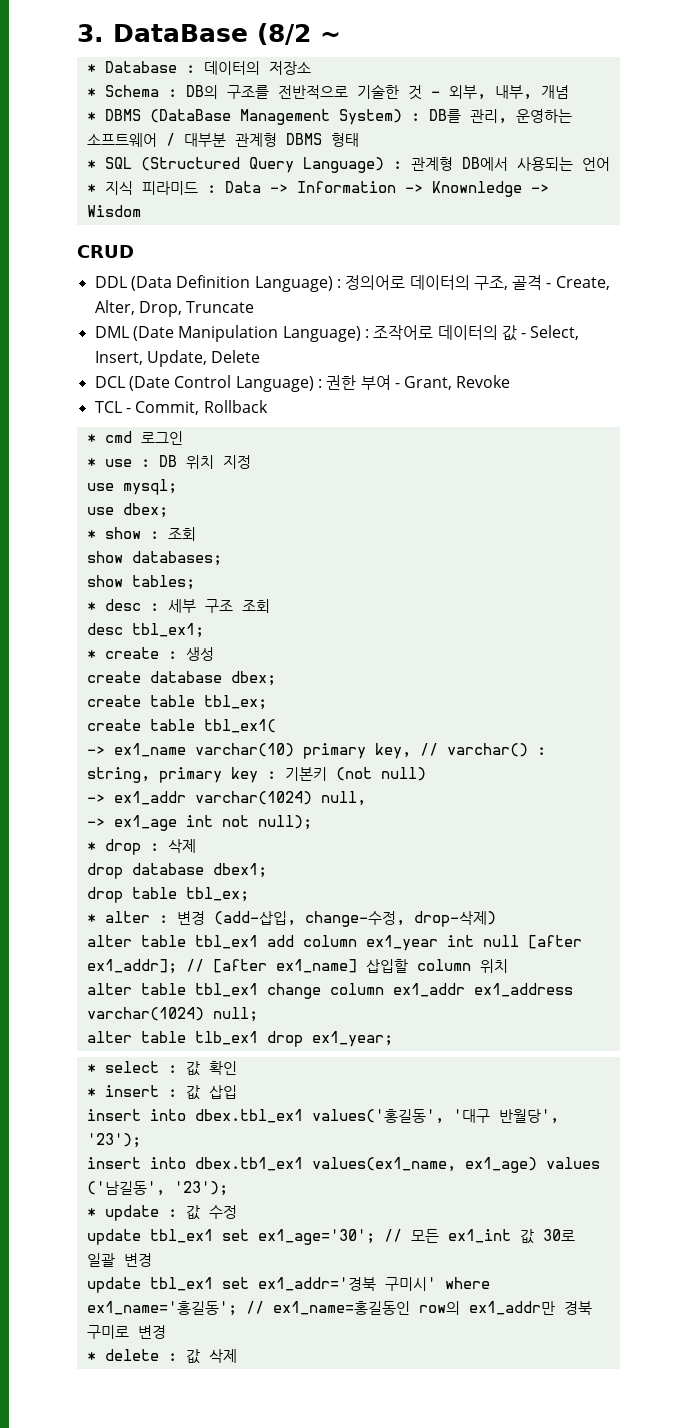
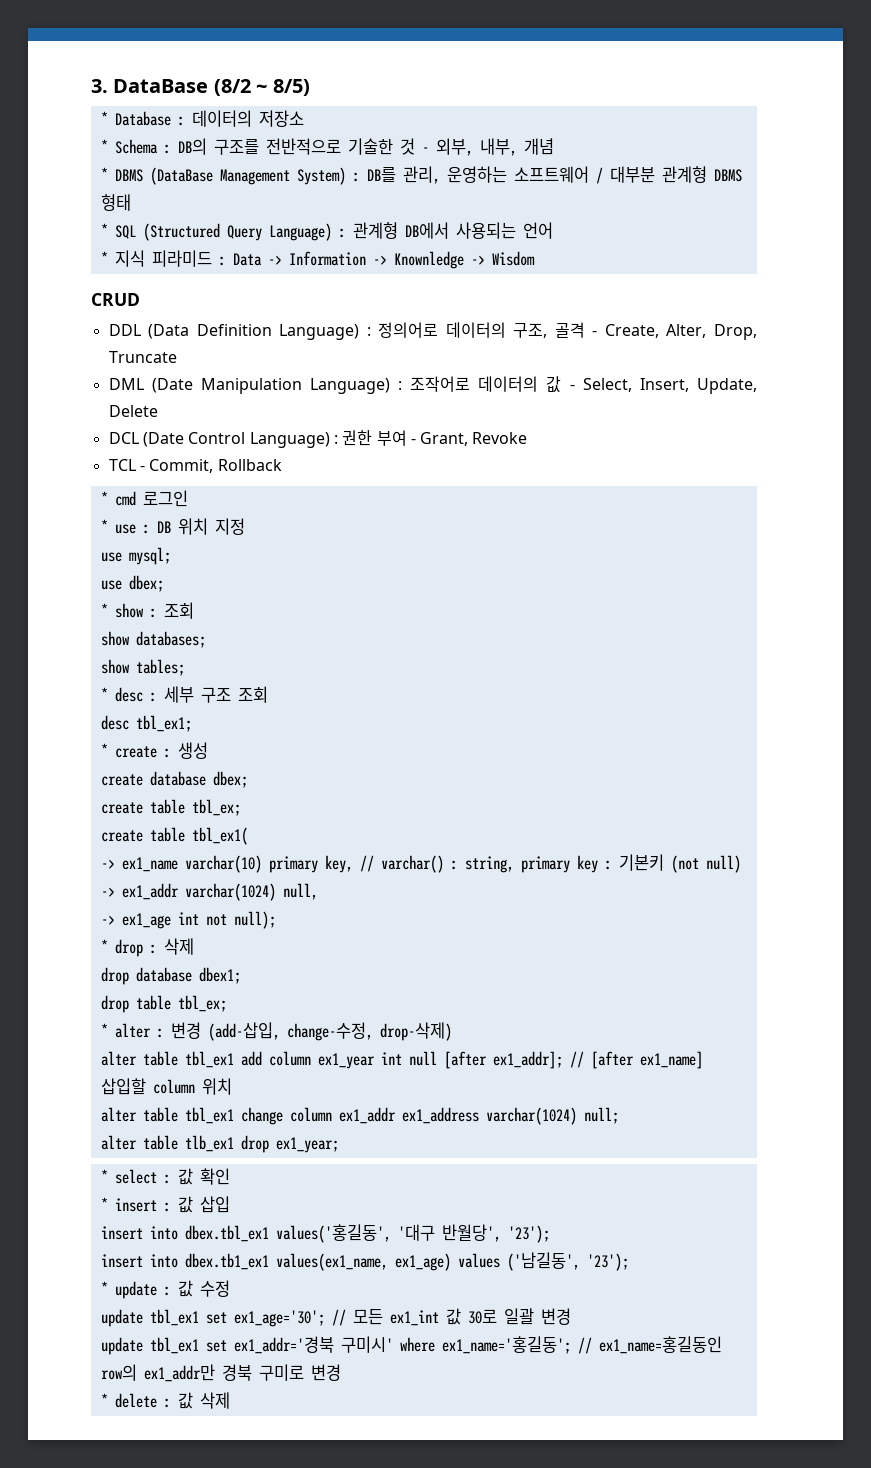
- 3. DataBase (8/2 ~
+ 3. DataBase (8/2 ~ 8/5)

